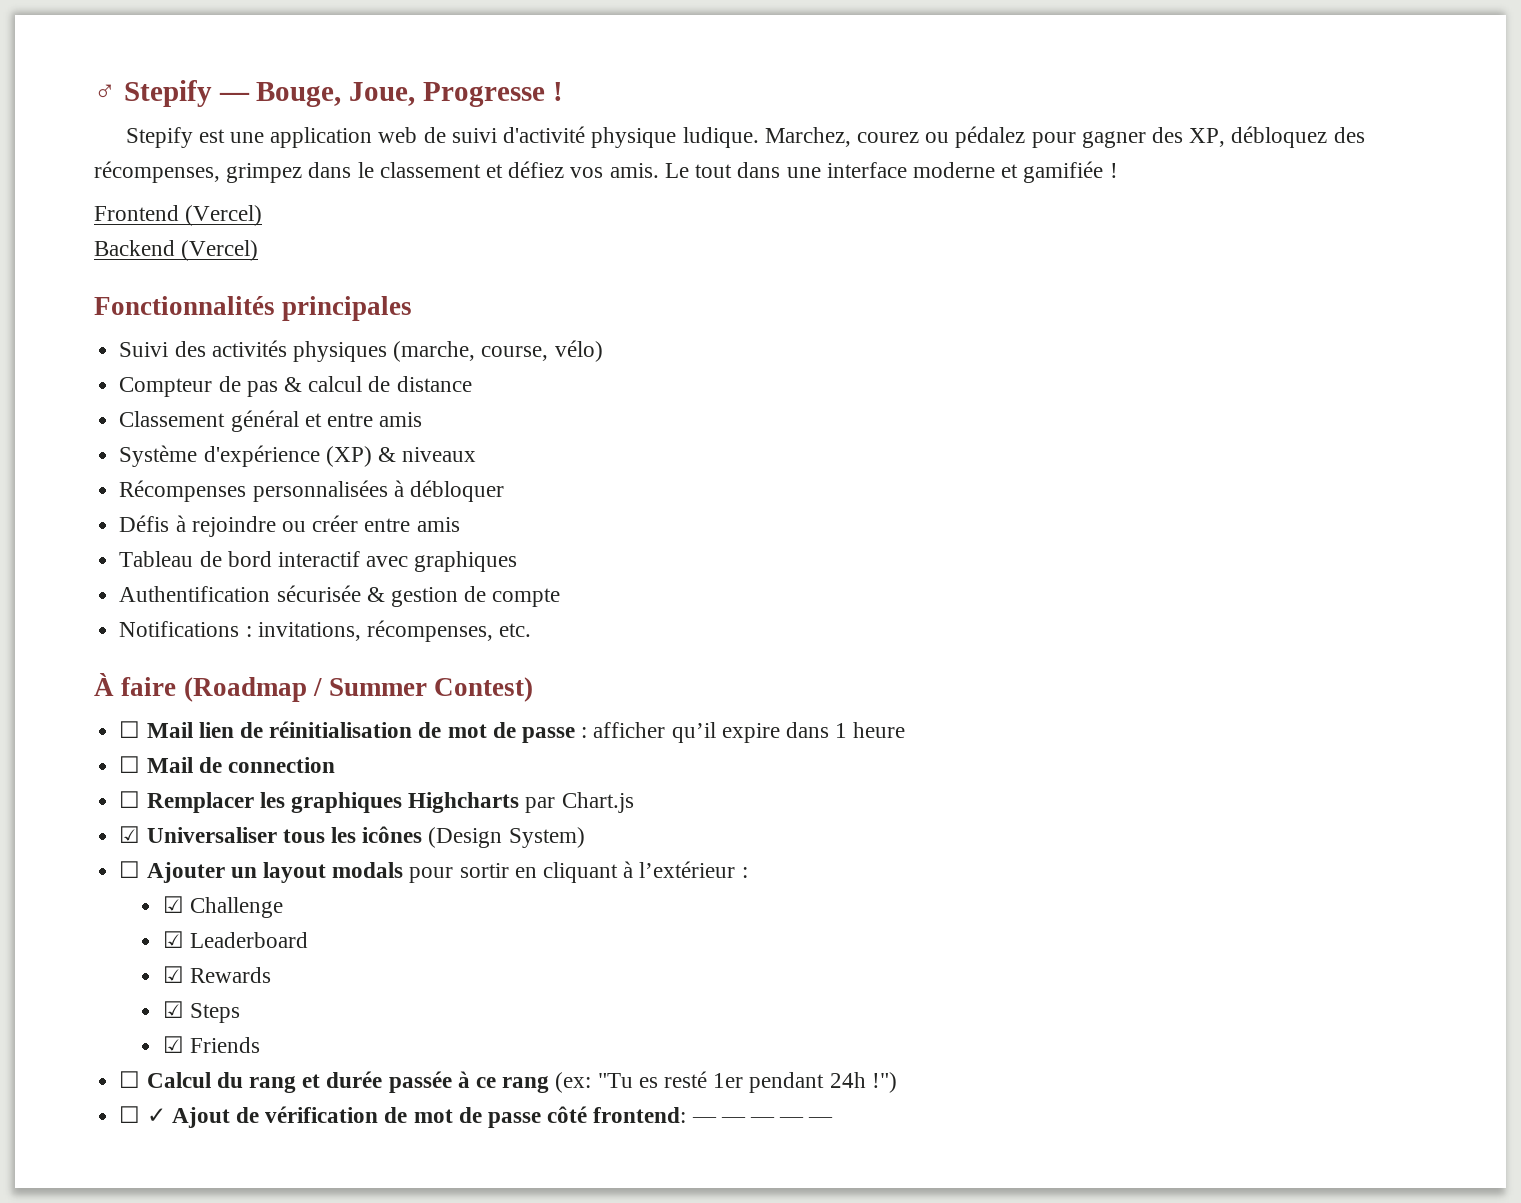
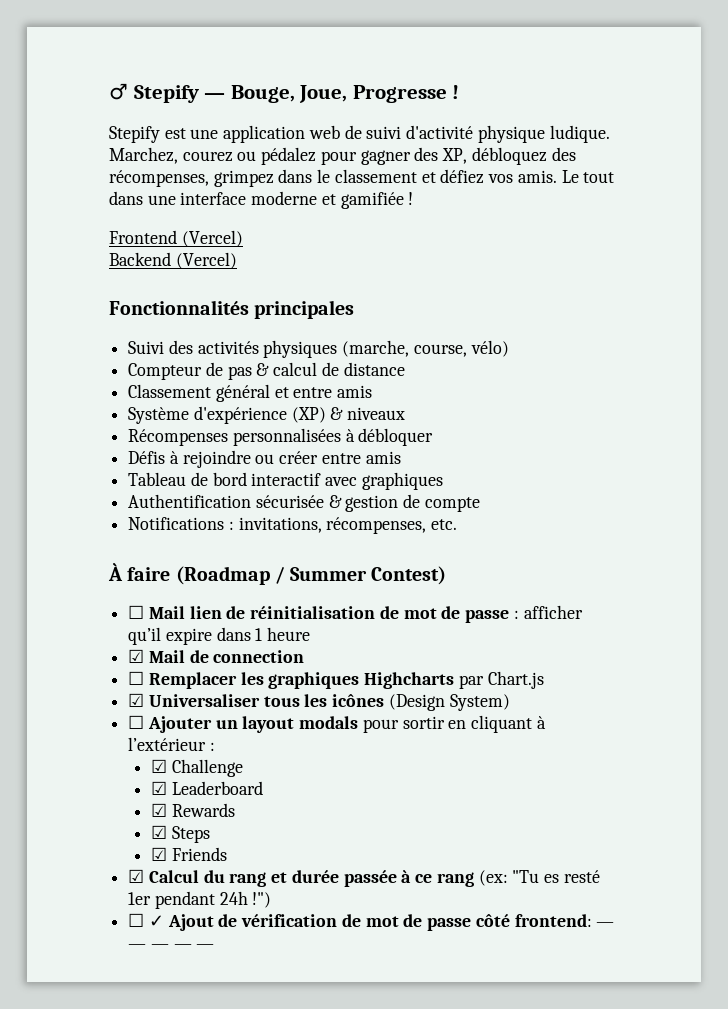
- ☐ Mail de connection
+ ☑ Mail de connection
- ☐ Calcul du rang et durée passée à ce rang (ex: "Tu es resté 1er pendant 24h !")
+ ☑ Calcul du rang et durée passée à ce rang (ex: "Tu es resté 1er pendant 24h !")

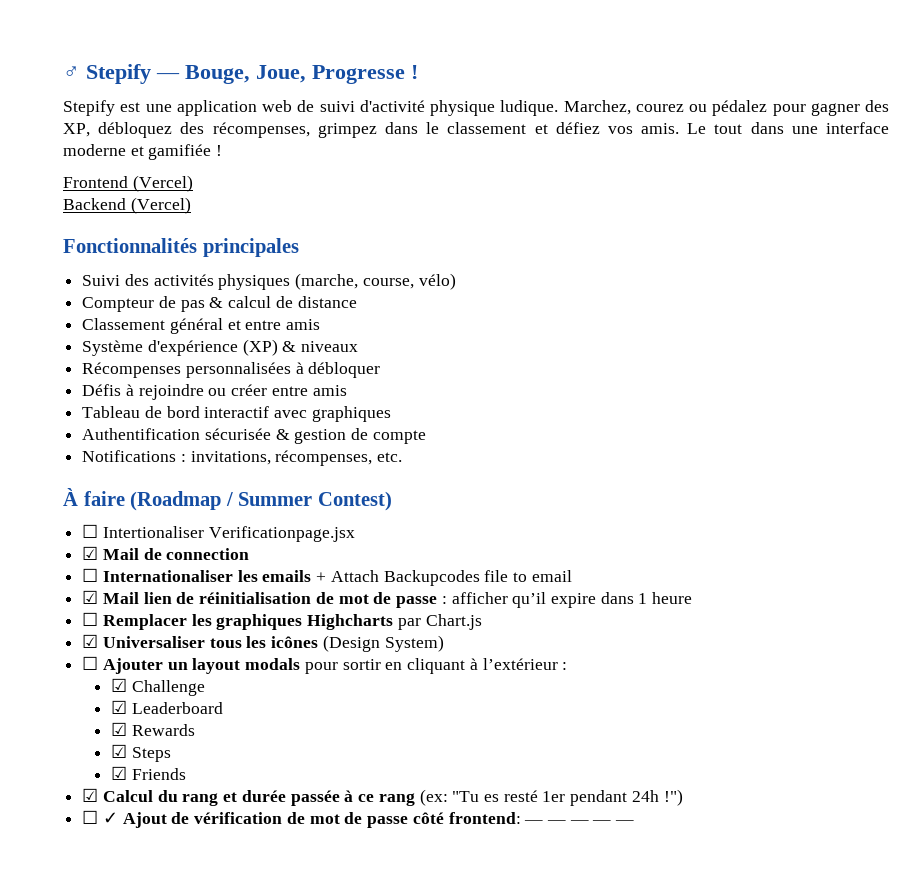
- ☐ Mail lien de réinitialisation de mot de passe : afficher qu’il expire dans 1 heure
+ ☐ Intertionaliser Verificationpage.jsx
+ ☑ Mail de connection
+ ☐ Internationaliser les emails + Attach Backupcodes file to email
+ ☑ Mail lien de réinitialisation de mot de passe : afficher qu’il expire dans 1 heure
- ☑ Mail de connection

